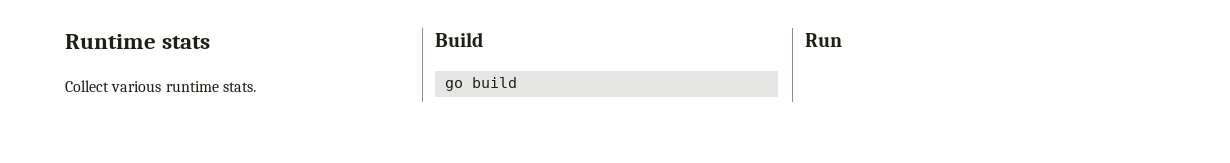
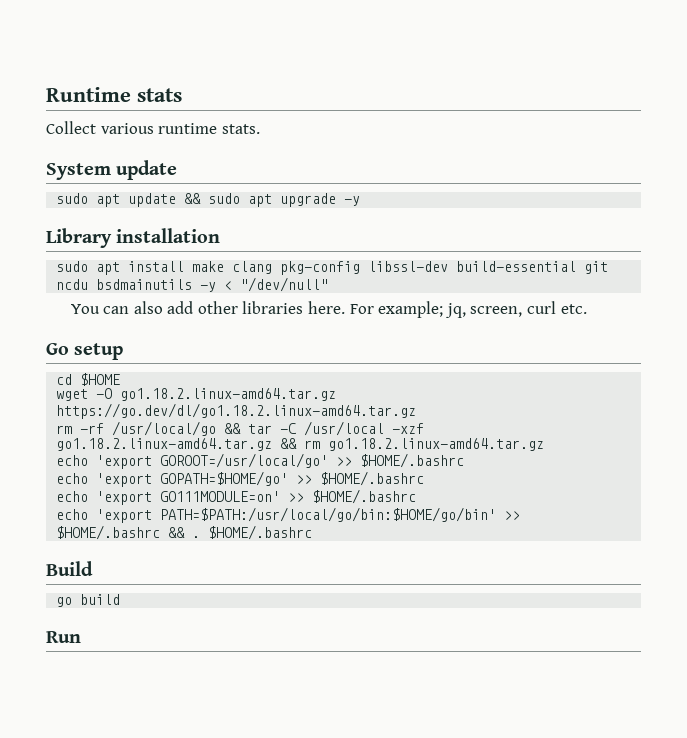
+ System update
+ sudo apt update && sudo apt upgrade -y
+ Library installation
+ sudo apt install make clang pkg-config libssl-dev build-essential git ncdu bsdmainutils -y < "/dev/null"
+ You can also add other libraries here. For example; jq, screen, curl etc.
+ Go setup
+ cd $HOME
+ wget -O go1.18.2.linux-amd64.tar.gz https://go.dev/dl/go1.18.2.linux-amd64.tar.gz
+ rm -rf /usr/local/go && tar -C /usr/local -xzf go1.18.2.linux-amd64.tar.gz && rm go1.18.2.linux-amd64.tar.gz
+ echo 'export GOROOT=/usr/local/go' >> $HOME/.bashrc
+ echo 'export GOPATH=$HOME/go' >> $HOME/.bashrc
+ echo 'export GO111MODULE=on' >> $HOME/.bashrc
+ echo 'export PATH=$PATH:/usr/local/go/bin:$HOME/go/bin' >> $HOME/.bashrc && . $HOME/.bashrc

